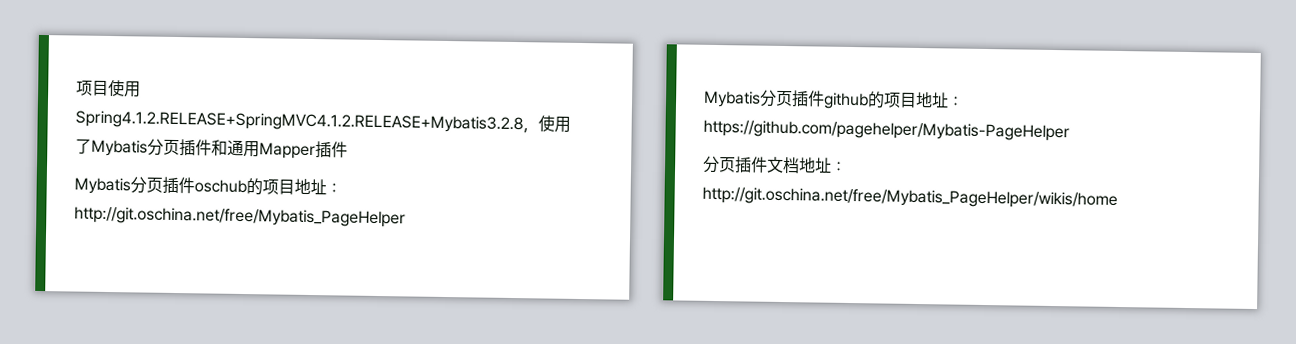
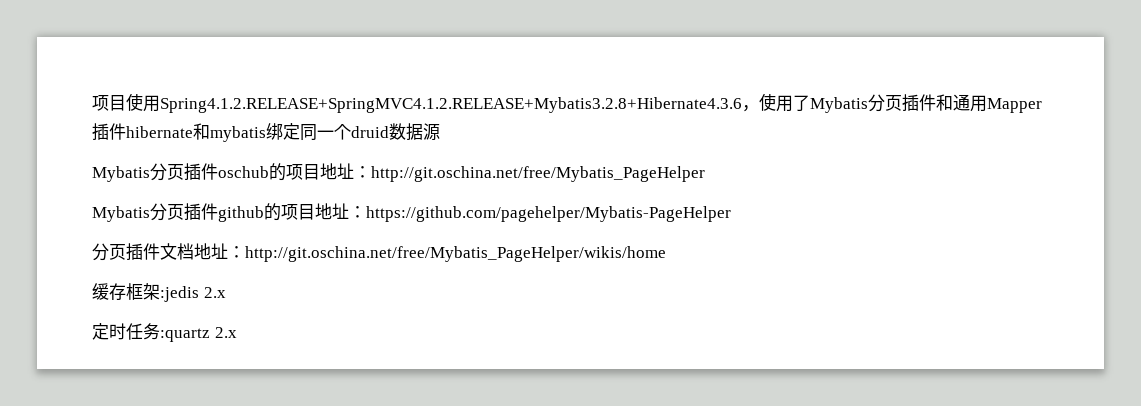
- 项目使用Spring4.1.2.RELEASE+SpringMVC4.1.2.RELEASE+Mybatis3.2.8，使用了Mybatis分页插件和通用Mapper插件
+ 项目使用Spring4.1.2.RELEASE+SpringMVC4.1.2.RELEASE+Mybatis3.2.8+Hibernate4.3.6，使用了Mybatis分页插件和通用Mapper插件hibernate和mybatis绑定同一个druid数据源
+ 缓存框架:jedis 2.x
+ 定时任务:quartz 2.x

